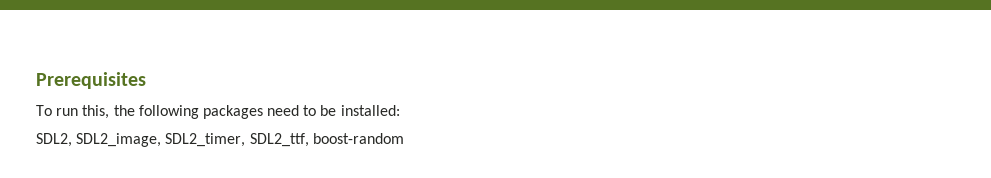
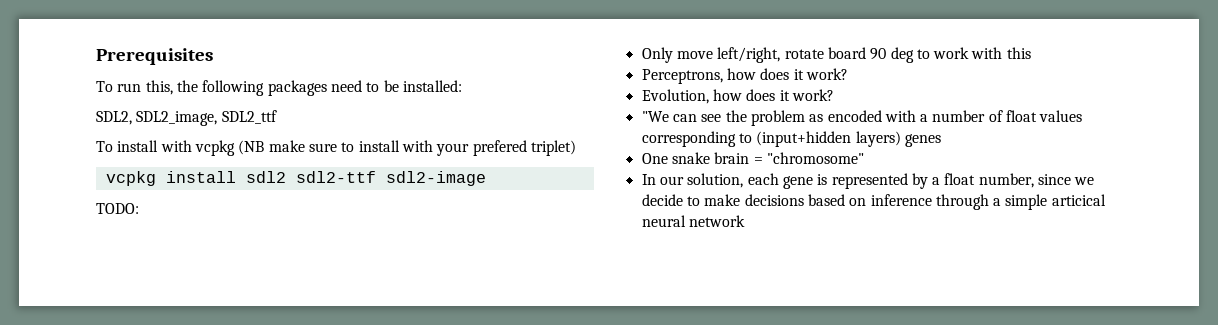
- SDL2, SDL2_image, SDL2_timer, SDL2_ttf, boost-random
+ SDL2, SDL2_image, SDL2_ttf
+ To install with vcpkg (NB make sure to install with your prefered triplet)
+ vcpkg install sdl2 sdl2-ttf sdl2-image
+ TODO:
+ Only move left/right, rotate board 90 deg to work with this
+ Perceptrons, how does it work?
+ Evolution, how does it work?
+ "We can see the problem as encoded with a number of float values corresponding to (input+hidden layers) genes
+ One snake brain = "chromosome"
+ In our solution, each gene is represented by a float number, since we decide to make decisions based on inference through a simple articical neural network

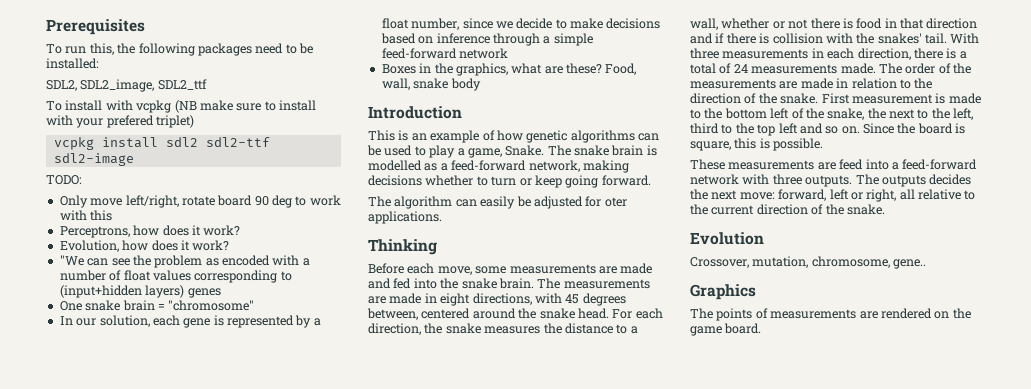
- In our solution, each gene is represented by a float number, since we decide to make decisions based on inference through a simple articical neural network
+ In our solution, each gene is represented by a float number, since we decide to make decisions based on inference through a simple feed-forward network
+ Boxes in the graphics, what are these? Food, wall, snake body
+ Introduction
+ This is an example of how genetic algorithms can be used to play a game, Snake. The snake brain is modelled as a feed-forward network, making decisions whether to turn or keep going forward.
+ The algorithm can easily be adjusted for oter applications.
+ Thinking
+ Before each move, some measurements are made and fed into the snake brain. The measurements are made in eight directions, with 45 degrees between, centered around the snake head. For each direction, the snake measures the distance to a wall, whether or not there is food in that direction and if there is collision with the snakes' tail. With three measurements in each direction, there is a total of 24 measurements made. The order of the measurements are made in relation to the direction of the snake. First measurement is made to the bottom left of the snake, the next to the left, third to the top left and so on. Since the board is square, this is possible.
+ These measurements are feed into a feed-forward network with three outputs. The outputs decides the next move: forward, left or right, all relative to the current direction of the snake.
+ Evolution
+ Crossover, mutation, chromosome, gene..
+ Graphics
+ The points of measurements are rendered on the game board.

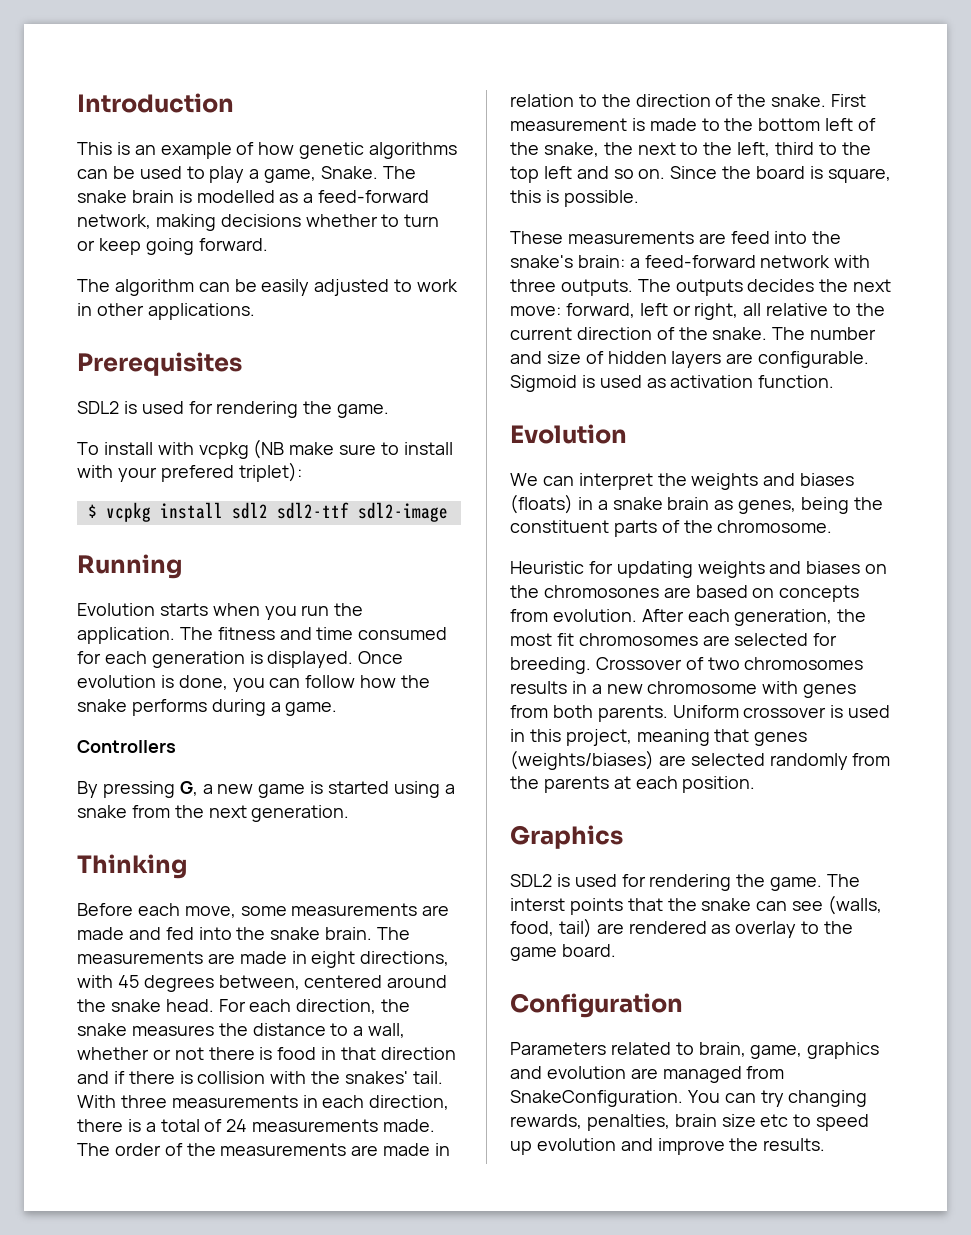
- Prerequisites
- To run this, the following packages need to be installed:
- SDL2, SDL2_image, SDL2_ttf
- To install with vcpkg (NB make sure to install with your prefered triplet)
- vcpkg install sdl2 sdl2-ttf sdl2-image
- TODO:
- Only move left/right, rotate board 90 deg to work with this
- Perceptrons, how does it work?
- Evolution, how does it work?
- "We can see the problem as encoded with a number of float values corresponding to (input+hidden layers) genes
- One snake brain = "chromosome"
- In our solution, each gene is represented by a float number, since we decide to make decisions based on inference through a simple feed-forward network
- Boxes in the graphics, what are these? Food, wall, snake body
- The algorithm can easily be adjusted for oter applications.
+ The algorithm can be easily adjusted to work in other applications.
+ Prerequisites
+ SDL2 is used for rendering the game.
+ To install with vcpkg (NB make sure to install with your prefered triplet):
+ $ vcpkg install sdl2 sdl2-ttf sdl2-image
+ Running
+ Evolution starts when you run the application. The fitness and time consumed for each generation is displayed. Once evolution is done, you can follow how the snake performs during a game.
+ Controllers
+ By pressing G, a new game is started using a snake from the next generation.
- These measurements are feed into a feed-forward network with three outputs.
+ These measurements are feed into the snake's brain: a feed-forward network with three outputs.
- The outputs decides the next move: forward, left or right, all relative to the current direction of the snake.
+ The outputs decides the next move: forward, left or right, all relative to the current direction of the snake. The number and size of hidden layers are configurable. Sigmoid is used as activation function.
  Evolution
- Crossover, mutation, chromosome, gene..
+ We can interpret the weights and biases (floats) in a snake brain as genes, being the constituent parts of the chromosome.
+ Heuristic for updating weights and biases on the chromosones are based on concepts from evolution. After each generation, the most fit chromosomes are selected for breeding. Crossover of two chromosomes results in a new chromosome with genes from both parents. Uniform crossover is used in this project, meaning that genes (weights/biases) are selected randomly from the parents at each position.
  Graphics
- The points of measurements are rendered on the game board.
+ SDL2 is used for rendering the game. The interst points that the snake can see (walls, food, tail) are rendered as overlay to the game board.
+ Configuration
+ Parameters related to brain, game, graphics and evolution are managed from SnakeConfiguration. You can try changing rewards, penalties, brain size etc to speed up evolution and improve the results.

